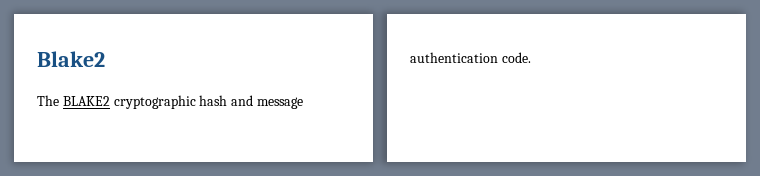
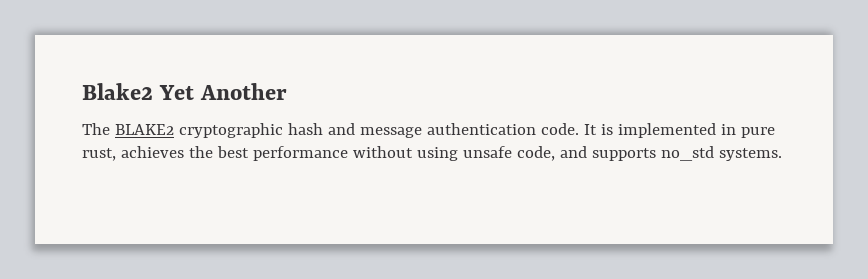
- Blake2
+ Blake2 Yet Another
+ It is implemented in pure rust, achieves the best performance without using unsafe code, and supports no_std systems.

